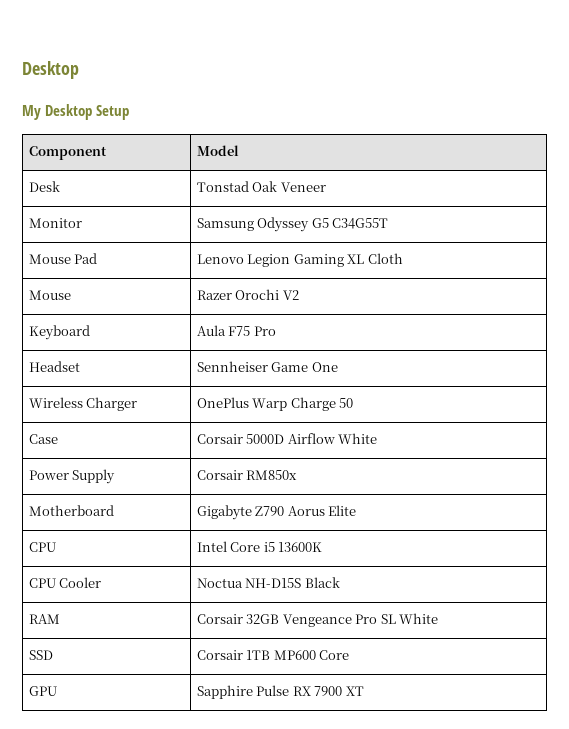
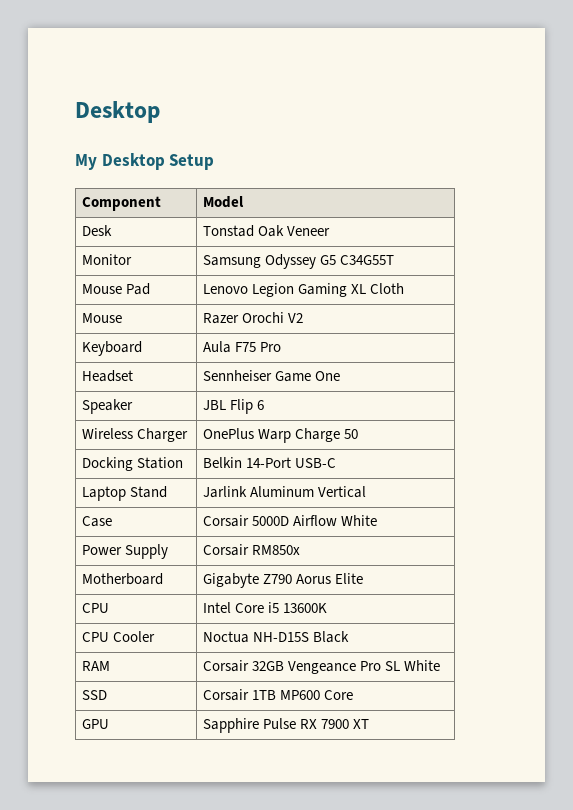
+ Speaker | JBL Flip 6
+ Docking Station | Belkin 14-Port USB-C
+ Laptop Stand | Jarlink Aluminum Vertical

